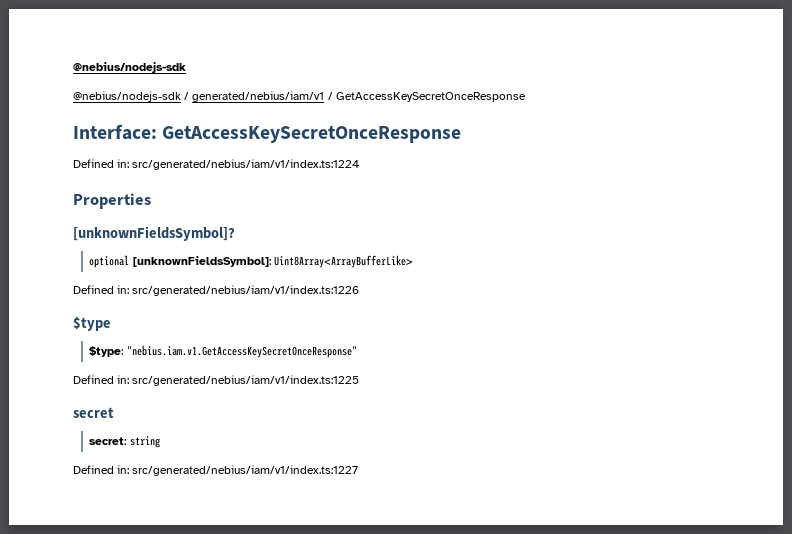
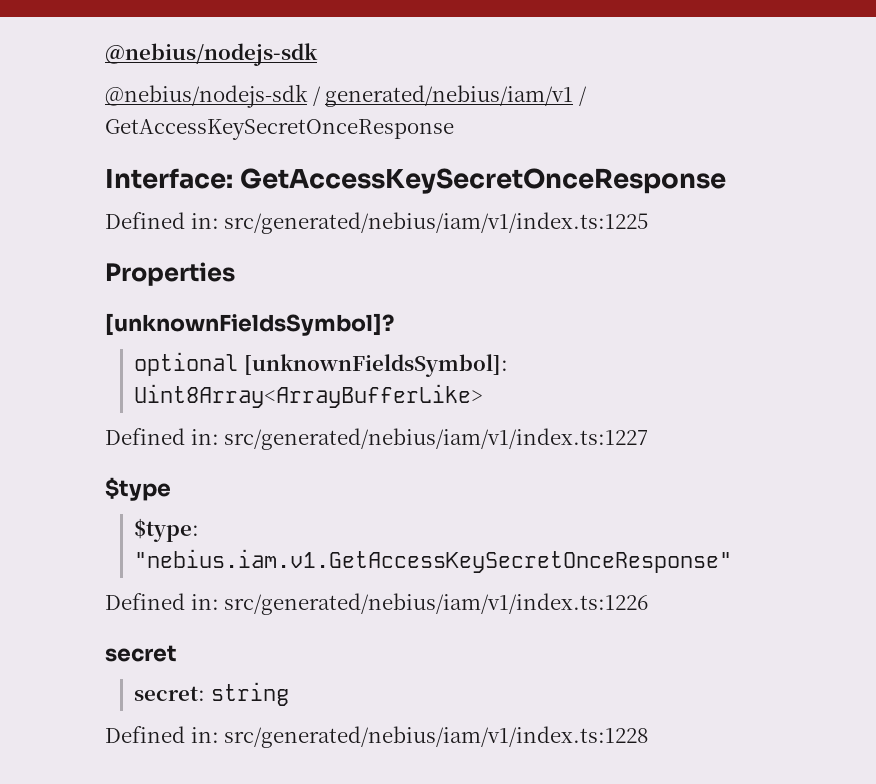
- Defined in: src/generated/nebius/iam/v1/index.ts:1224
+ Defined in: src/generated/nebius/iam/v1/index.ts:1225
- Defined in: src/generated/nebius/iam/v1/index.ts:1226
+ Defined in: src/generated/nebius/iam/v1/index.ts:1227
- Defined in: src/generated/nebius/iam/v1/index.ts:1225
+ Defined in: src/generated/nebius/iam/v1/index.ts:1226
- Defined in: src/generated/nebius/iam/v1/index.ts:1227
+ Defined in: src/generated/nebius/iam/v1/index.ts:1228

